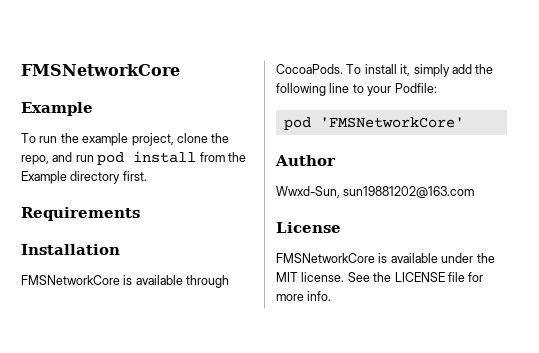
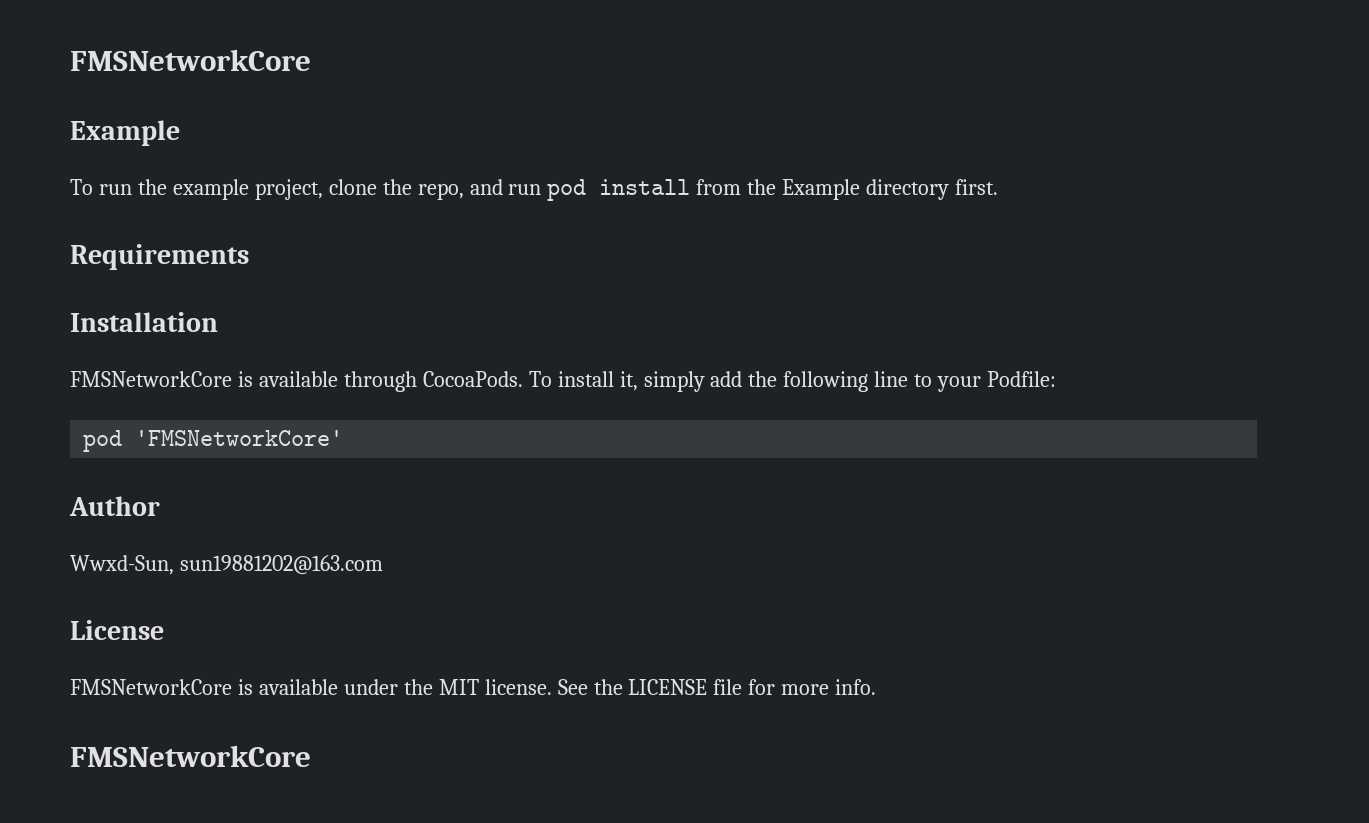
  See the LICENSE file for more info.
+ FMSNetworkCore

